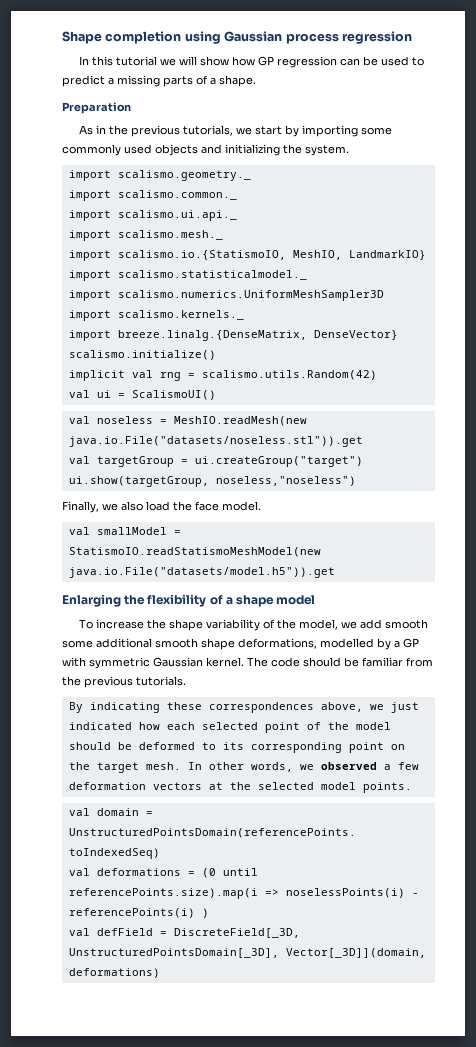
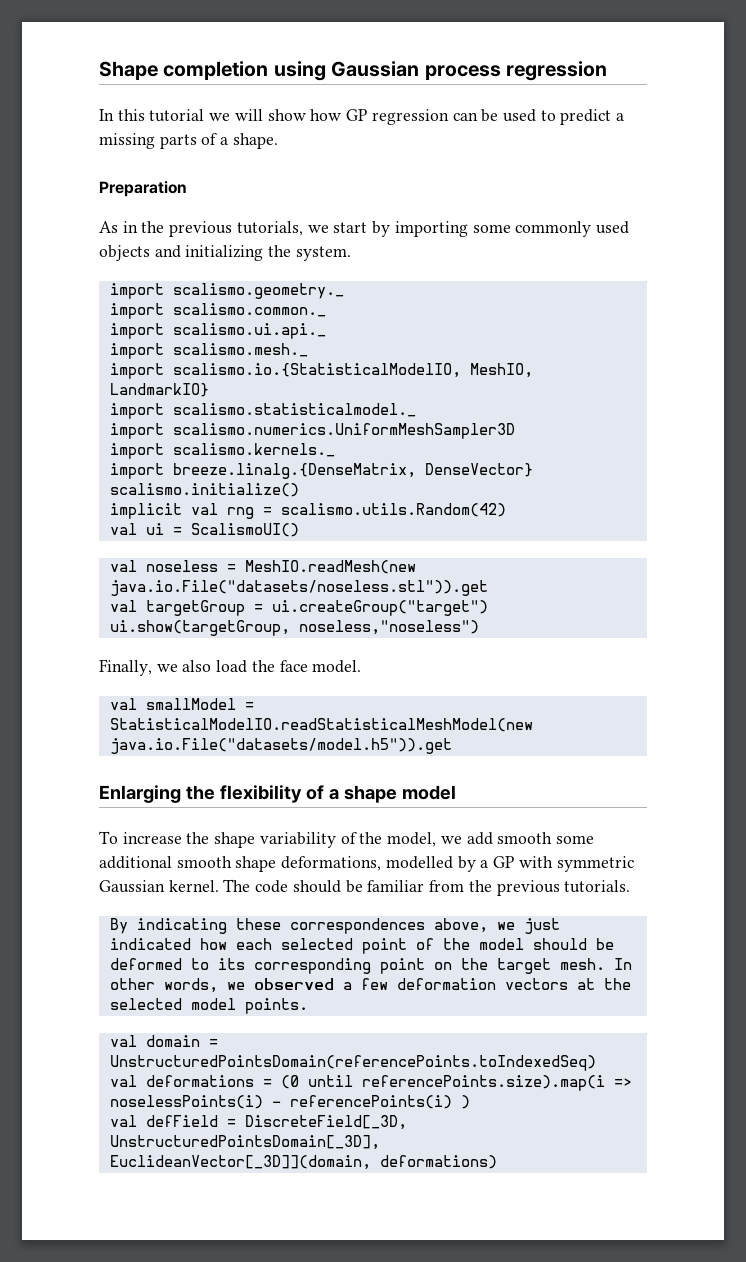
- import scalismo.io.{StatismoIO, MeshIO, LandmarkIO}
+ import scalismo.io.{StatisticalModelIO, MeshIO, LandmarkIO}
- val smallModel = StatismoIO.readStatismoMeshModel(new java.io.File("datasets/model.h5")).get
+ val smallModel = StatisticalModelIO.readStatisticalMeshModel(new java.io.File("datasets/model.h5")).get
- val defField = DiscreteField[_3D, UnstructuredPointsDomain[_3D], Vector[_3D]](domain, deformations)
+ val defField = DiscreteField[_3D, UnstructuredPointsDomain[_3D], EuclideanVector[_3D]](domain, deformations)

